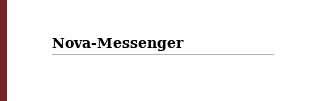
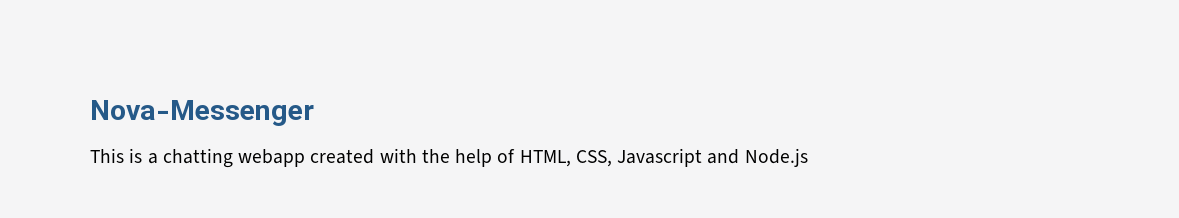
+ This is a chatting webapp created with the help of HTML, CSS, Javascript and Node.js

